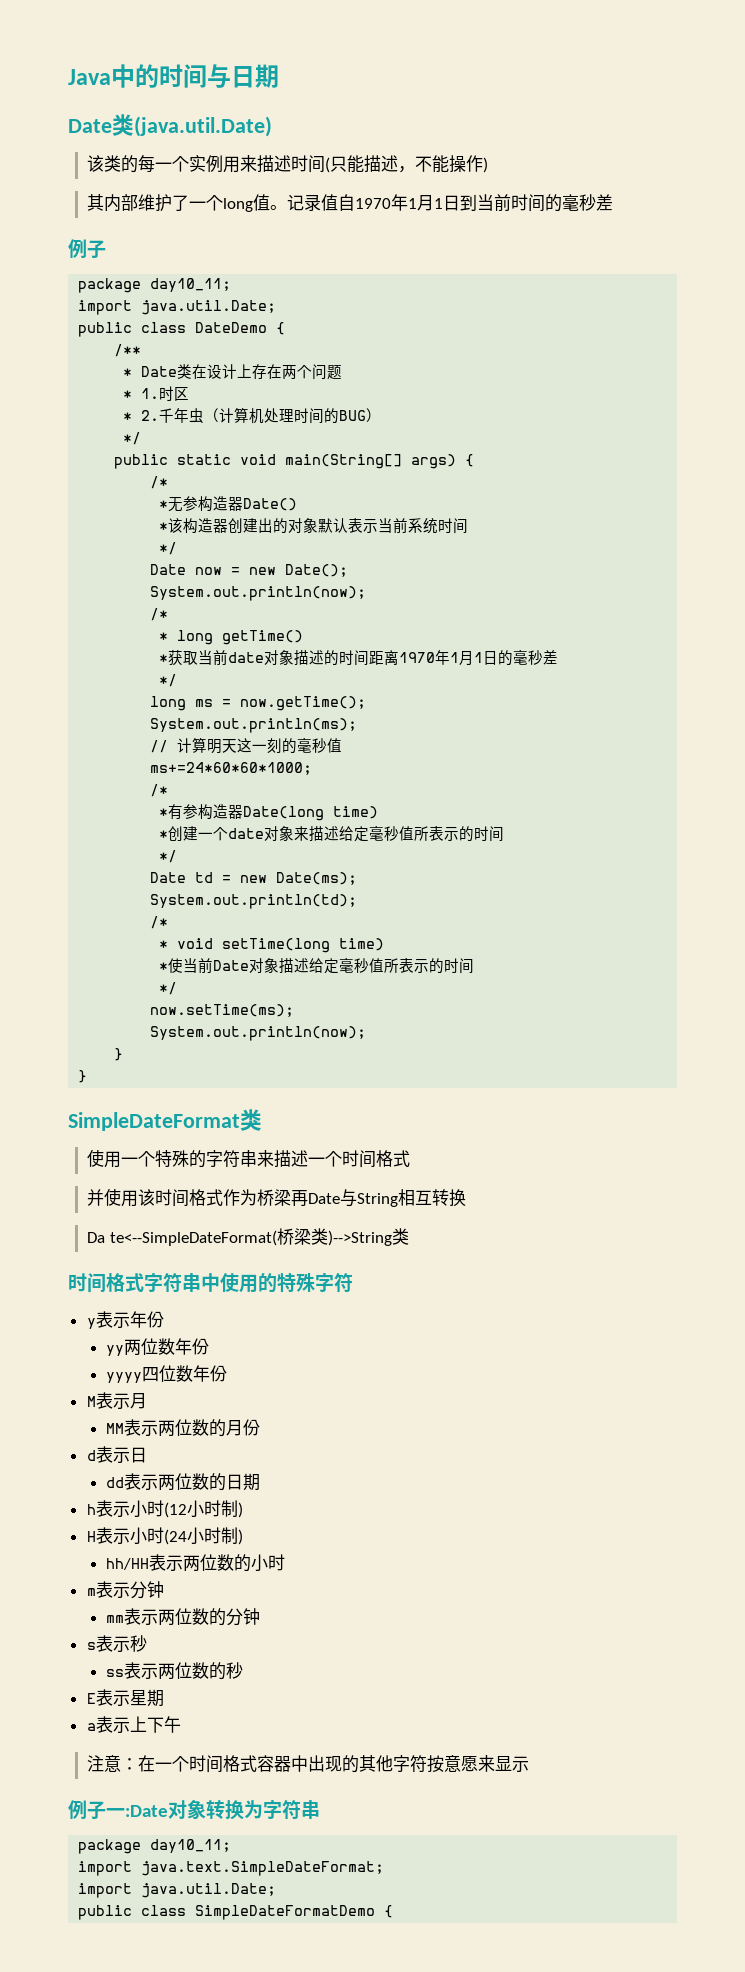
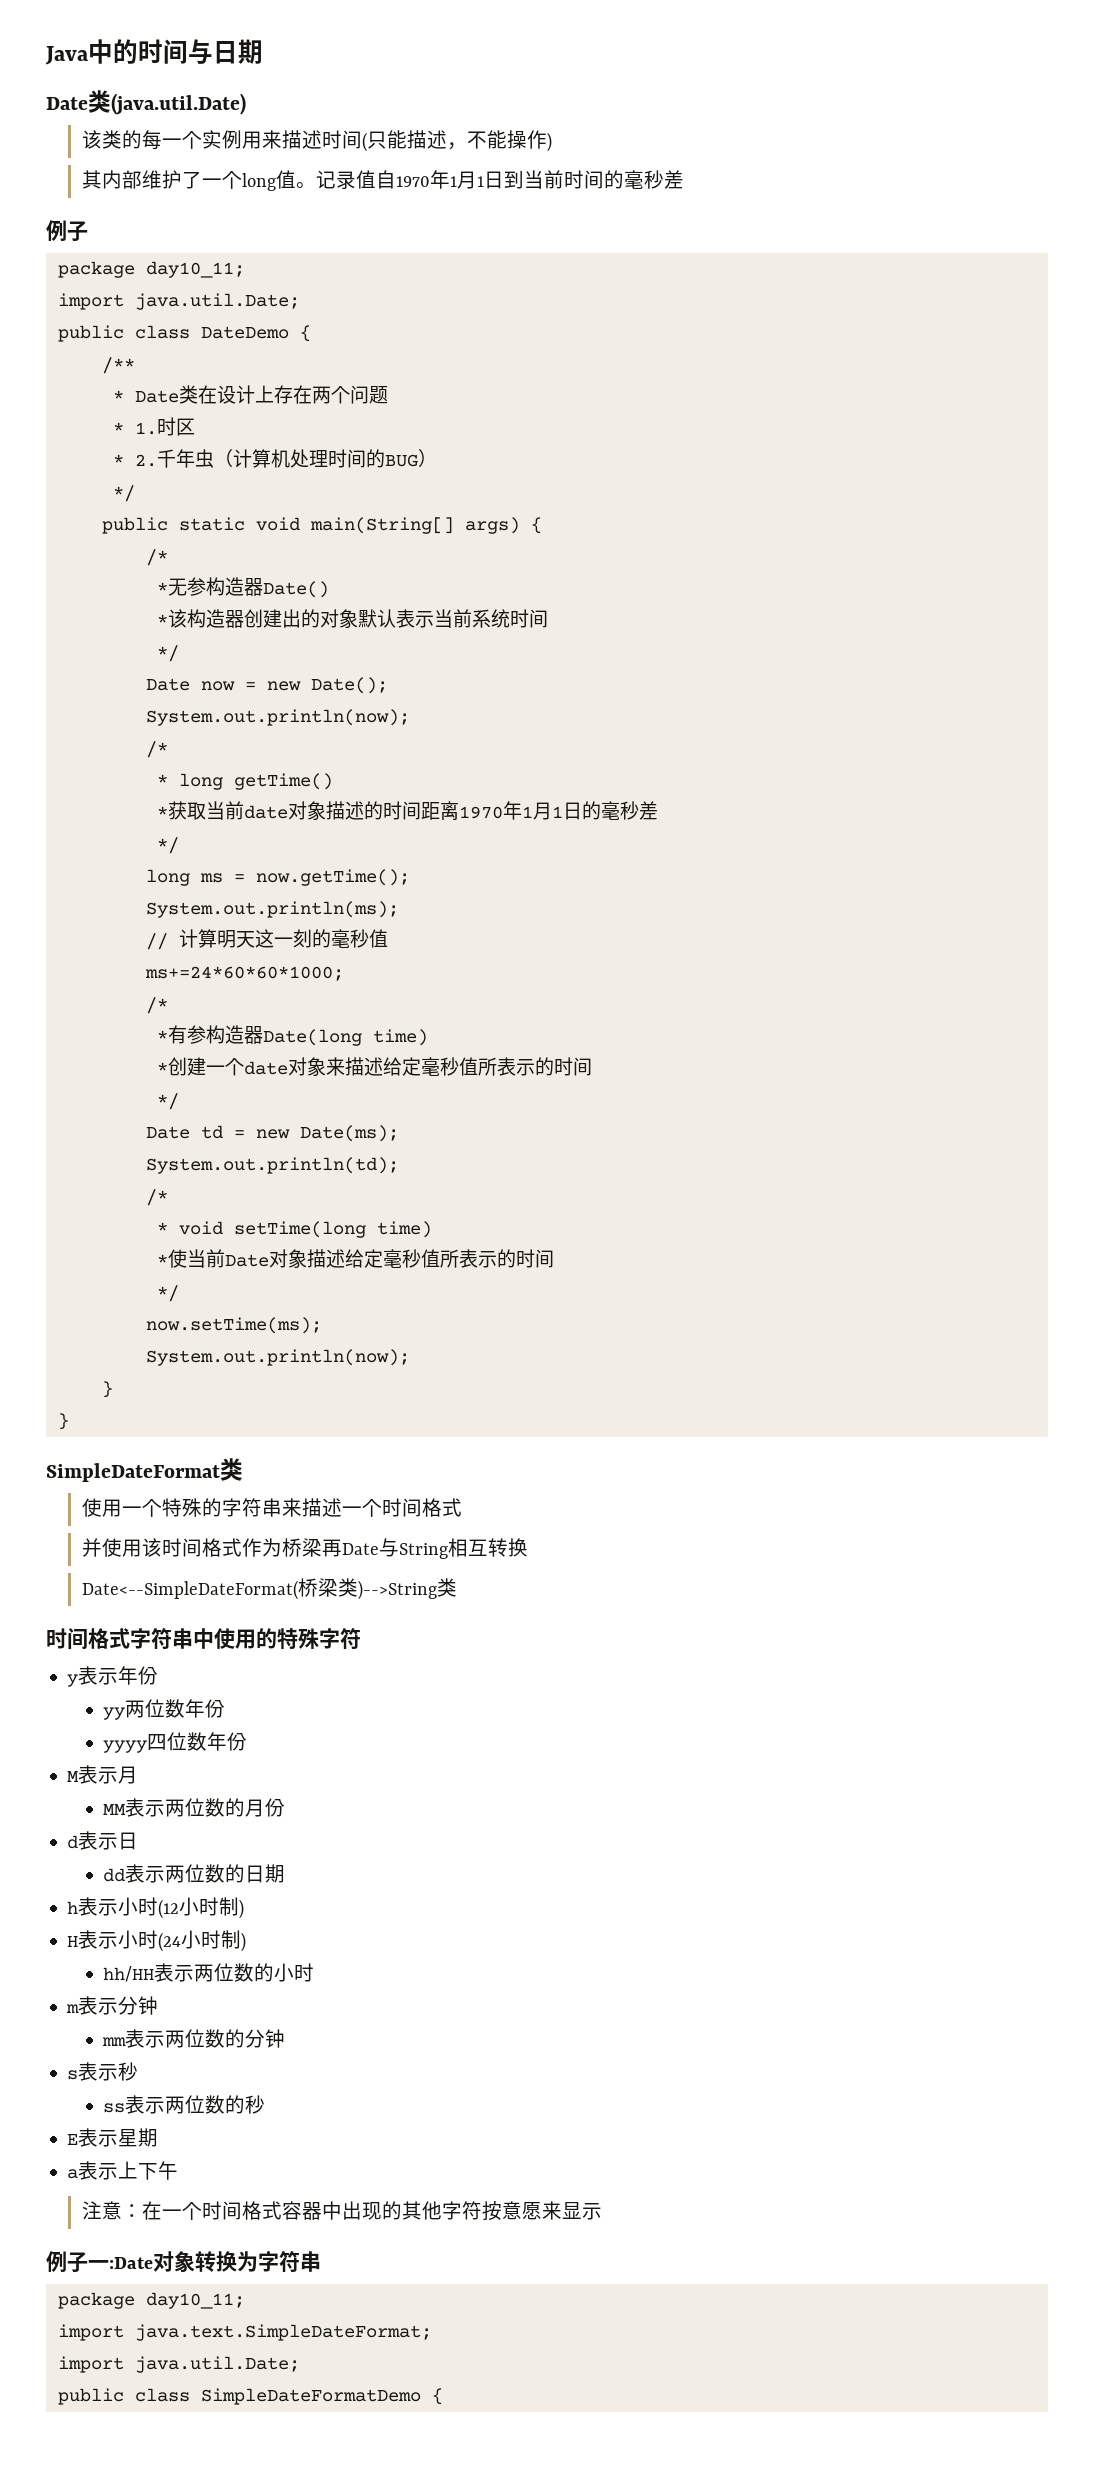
- Da te<--SimpleDateFormat(桥梁类)-->String类
+ Date<--SimpleDateFormat(桥梁类)-->String类

